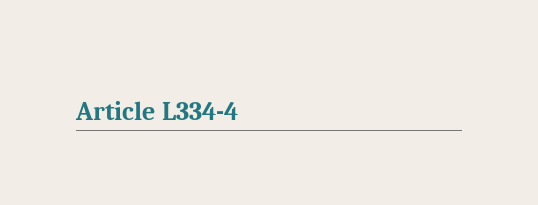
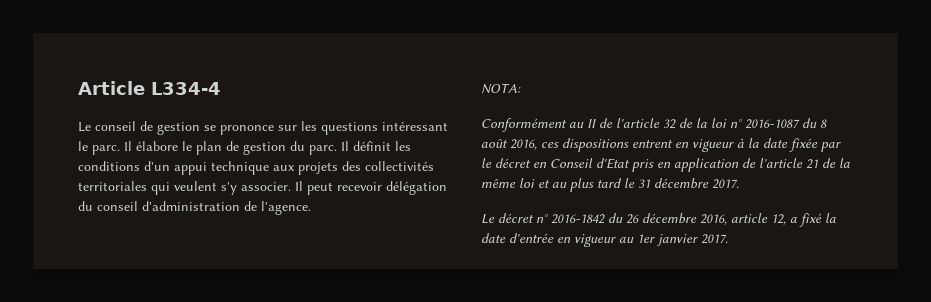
+ Le conseil de gestion se prononce sur les questions intéressant le parc. Il élabore le plan de gestion du parc. Il définit les conditions d'un appui technique aux projets des collectivités territoriales qui veulent s'y associer. Il peut recevoir délégation du conseil d'administration de l'agence.
+ NOTA:
+ Conformément au II de l'article 32 de la loi n° 2016-1087 du 8 août 2016, ces dispositions entrent en vigueur à la date fixée par le décret en Conseil d'Etat pris en application de l'article 21 de la même loi et au plus tard le 31 décembre 2017.
+ Le décret n° 2016-1842 du 26 décembre 2016, article 12, a fixé la date d'entrée en vigueur au 1er janvier 2017.

